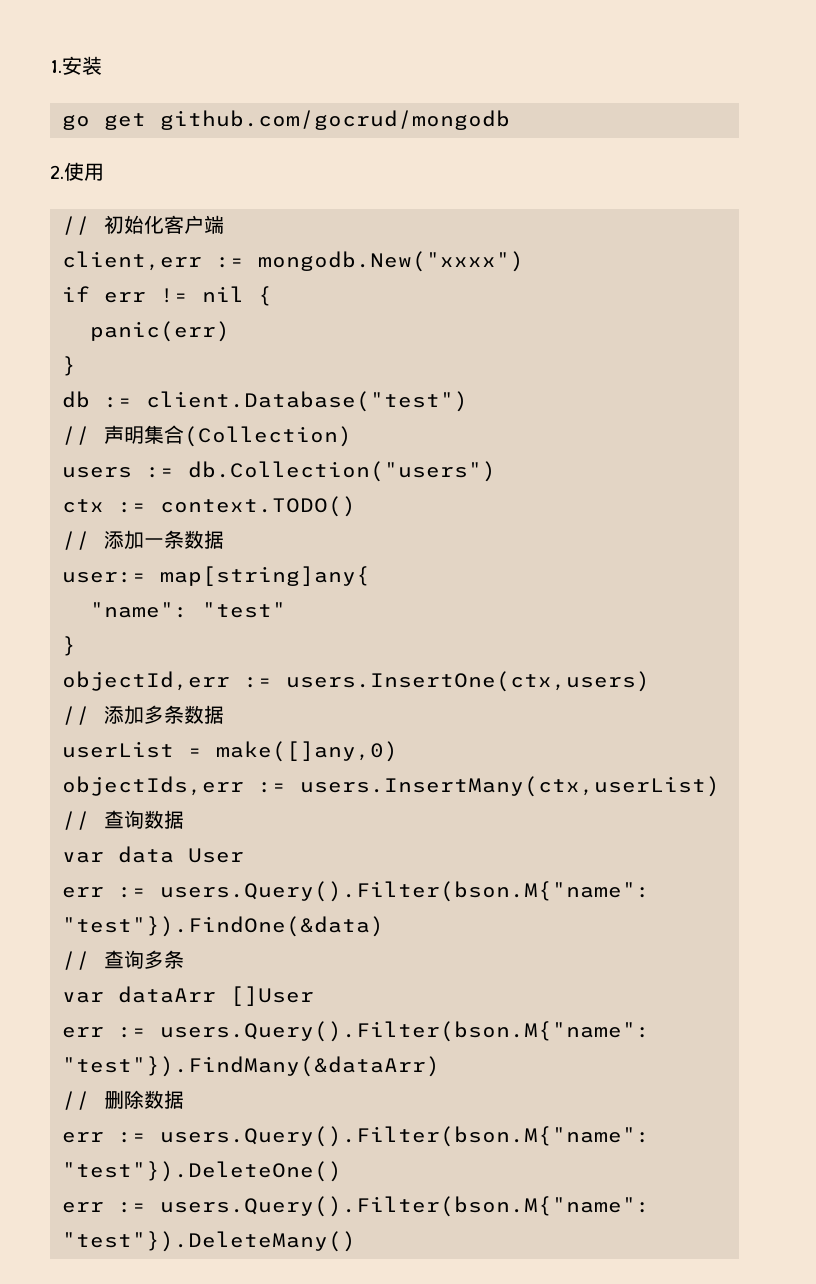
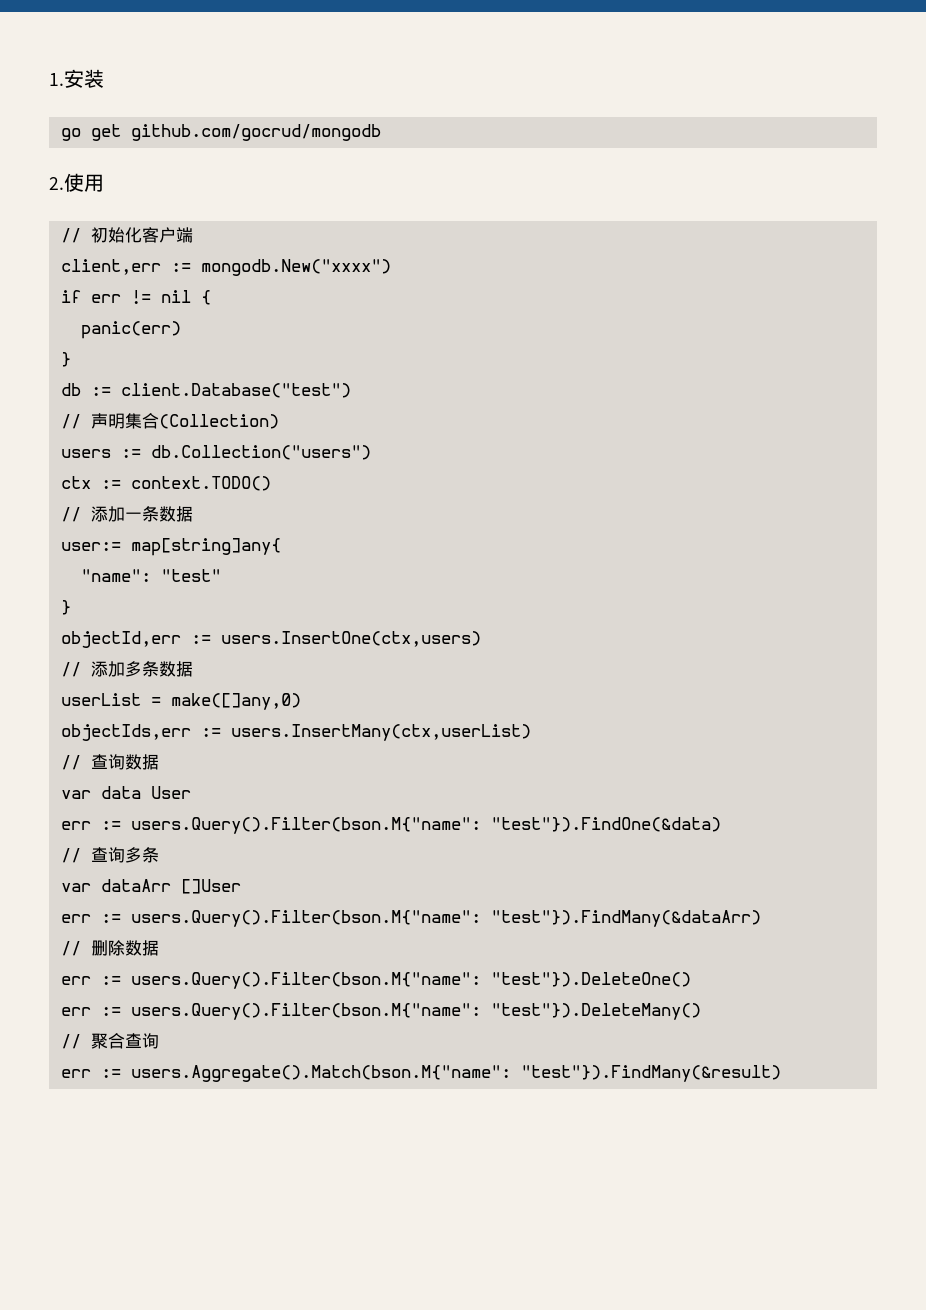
+ // 聚合查询
+ err := users.Aggregate().Match(bson.M{"name": "test"}).FindMany(&result)

